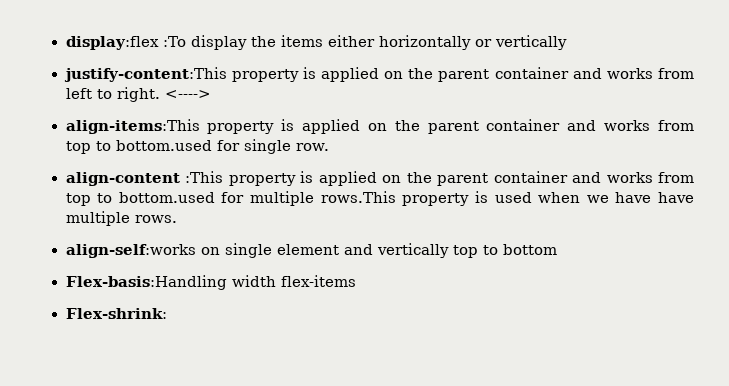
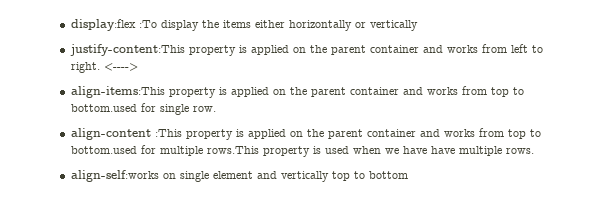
- Flex-basis:Handling width flex-items
- Flex-shrink:

